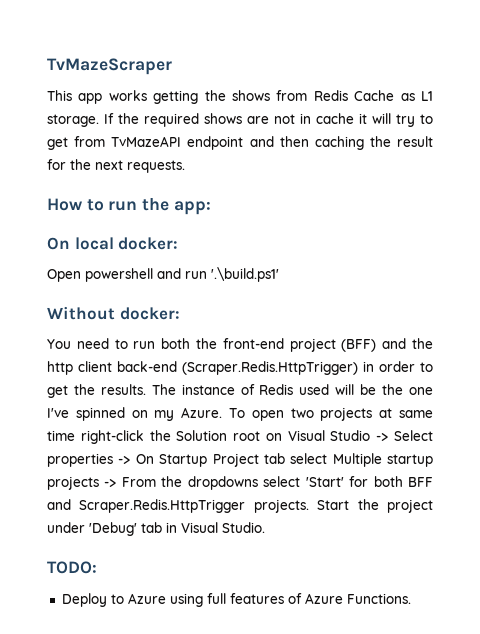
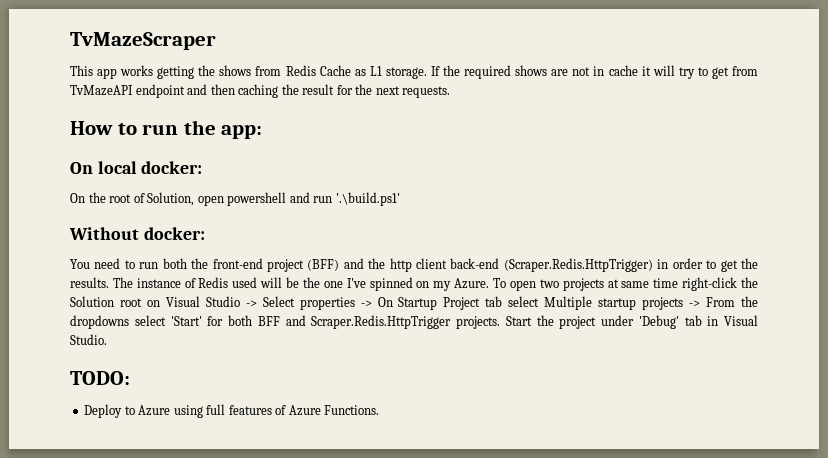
- Open powershell and run '.\build.ps1'
+ On the root of Solution, open powershell and run '.\build.ps1'

